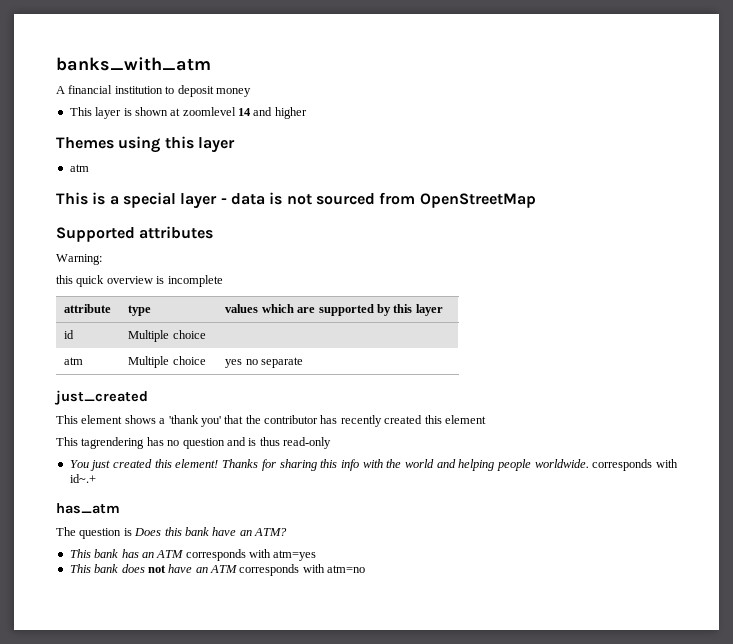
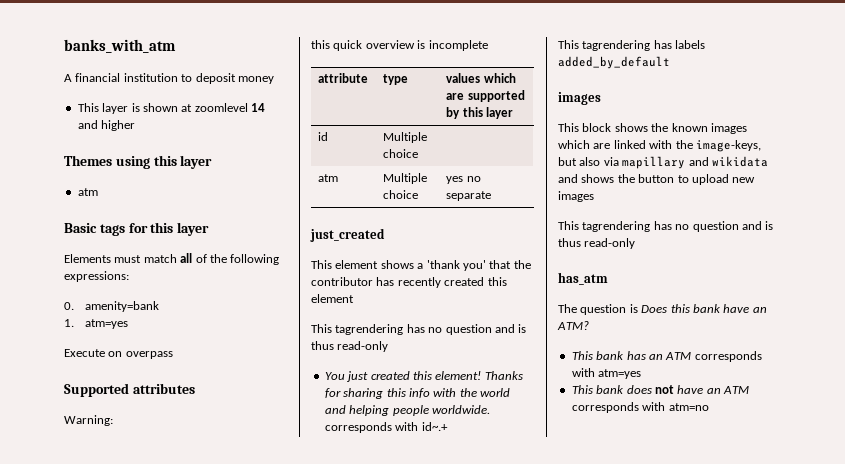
- This is a special layer - data is not sourced from OpenStreetMap
+ Basic tags for this layer
+ Elements must match all of the following expressions:
+ 0. amenity=bank
+ 1. atm=yes
+ Execute on overpass
+ This tagrendering has labels added_by_default
+ images
+ This block shows the known images which are linked with the image-keys, but also via mapillary and wikidata and shows the button to upload new images
+ This tagrendering has no question and is thus read-only

